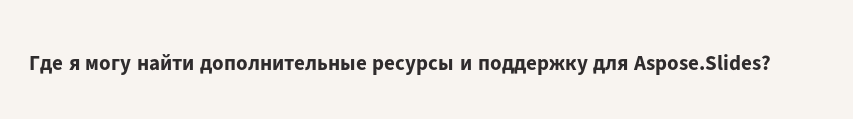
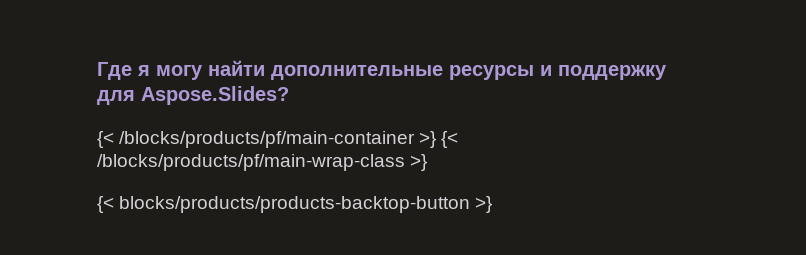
+ {< /blocks/products/pf/main-container >} {< /blocks/products/pf/main-wrap-class >}
+ {< blocks/products/products-backtop-button >}

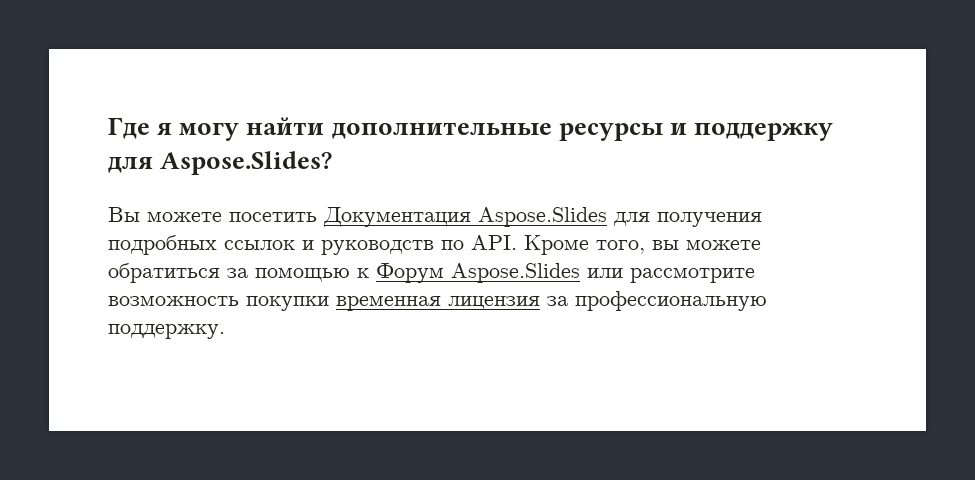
- {< /blocks/products/pf/main-container >} {< /blocks/products/pf/main-wrap-class >}
- {< blocks/products/products-backtop-button >}
+ Вы можете посетить Документация Aspose.Slides для получения подробных ссылок и руководств по API. Кроме того, вы можете обратиться за помощью к Форум Aspose.Slides или рассмотрите возможность покупки временная лицензия за профессиональную поддержку.

